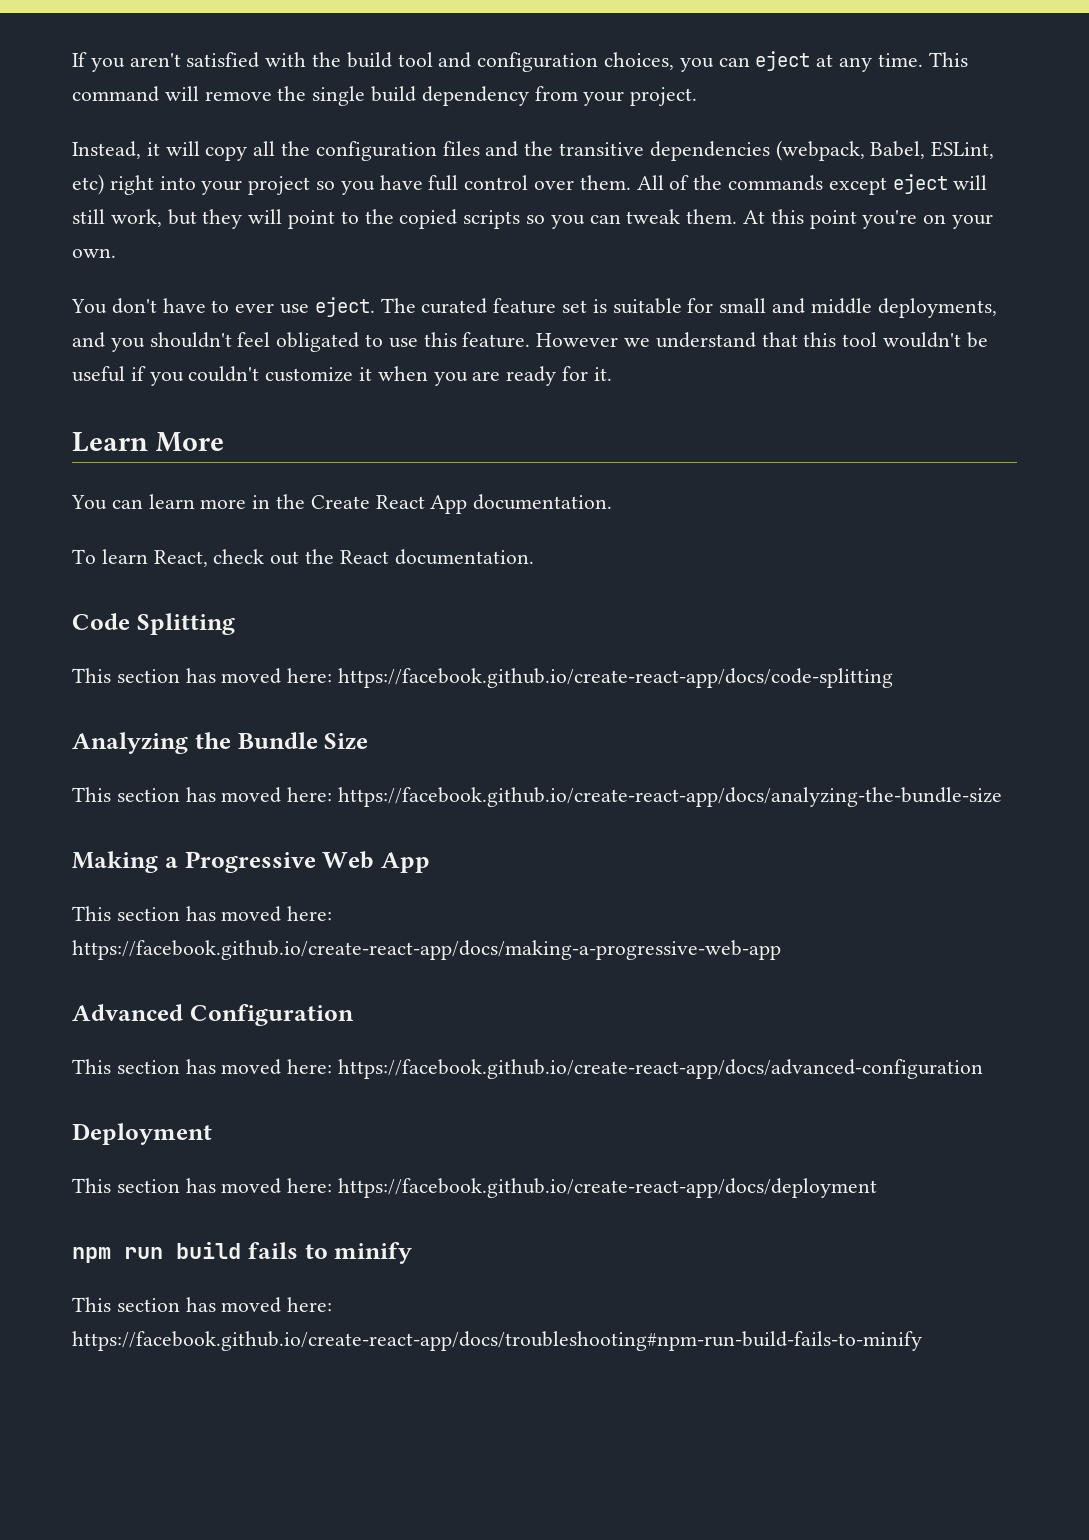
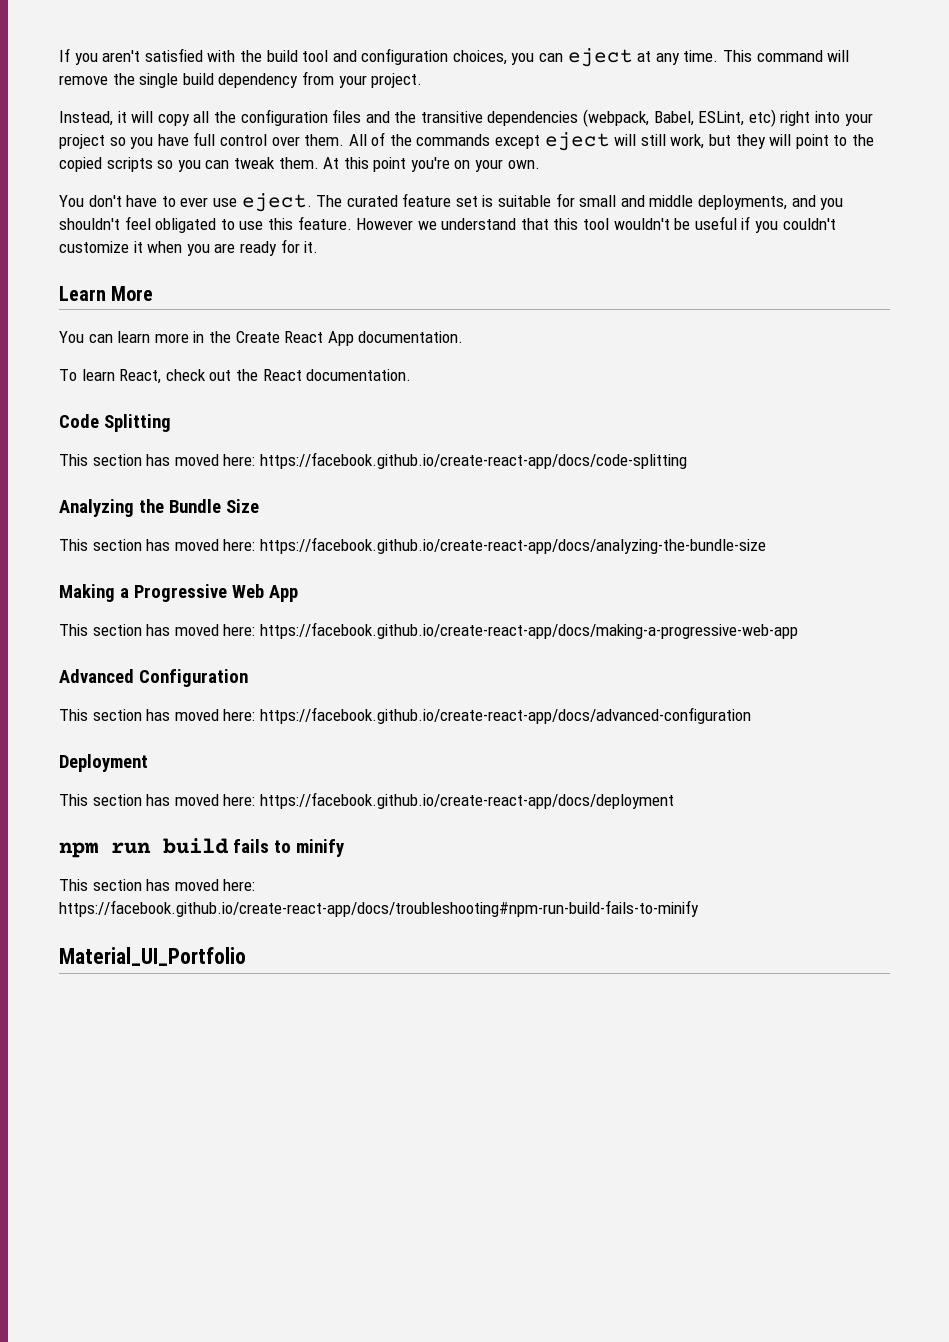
+ Material_UI_Portfolio

